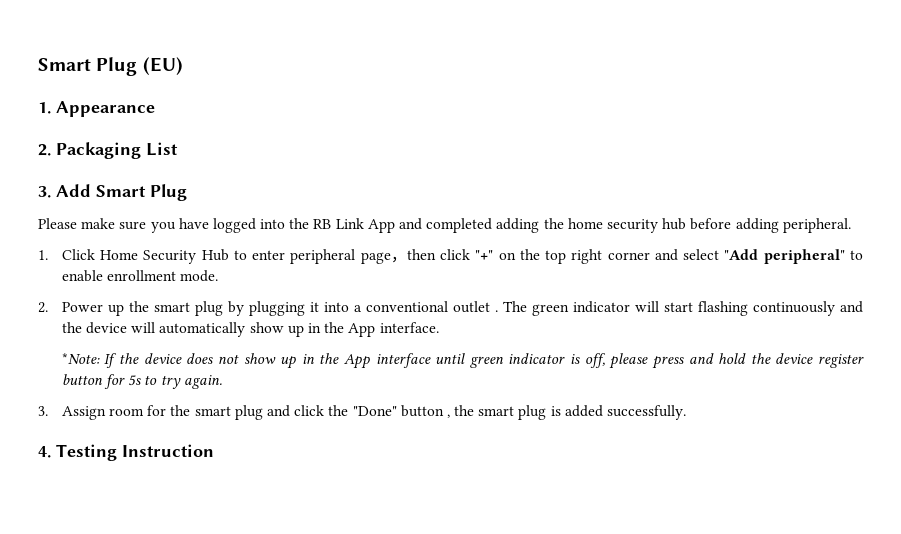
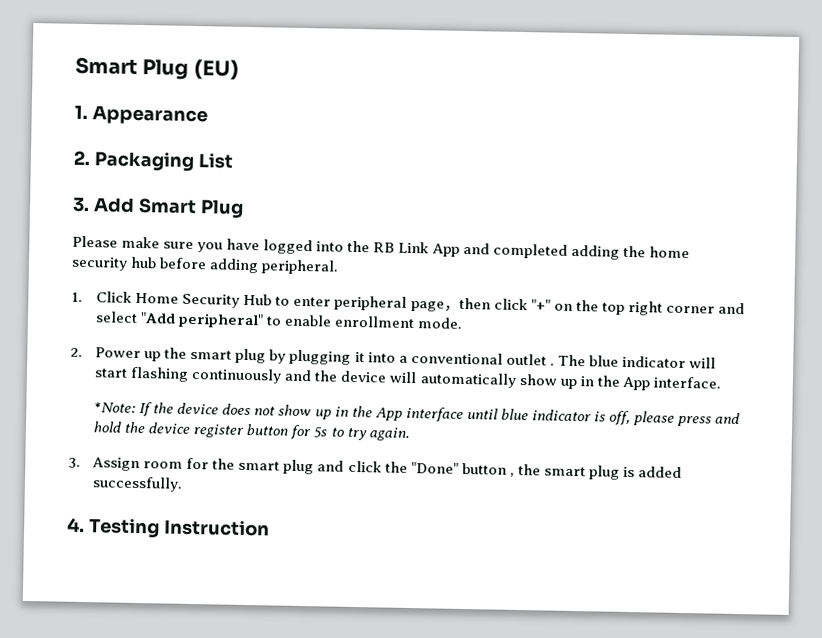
- The green indicator will start flashing continuously and the device will automatically show up in the App interface.
+ The blue indicator will start flashing continuously and the device will automatically show up in the App interface.
- *Note: If the device does not show up in the App interface until green indicator is off, please press and hold the device register button for 5s to try again.
+ *Note: If the device does not show up in the App interface until blue indicator is off, please press and hold the device register button for 5s to try again.

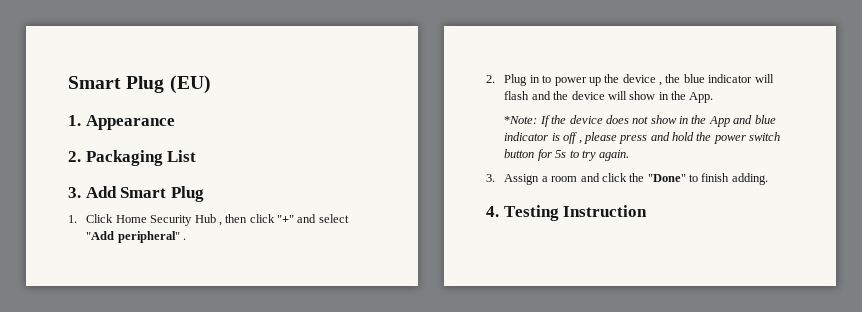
- Please make sure you have logged into the RB Link App and completed adding the home security hub before adding peripheral.
- 1. Click Home Security Hub to enter peripheral page，then click "+" on the top right corner and select "Add peripheral" to enable enrollment mode.
- 2. Power up the smart plug by plugging it into a conventional outlet . The blue indicator will start flashing continuously and the device will automatically show up in the App interface.
+ 1. Click Home Security Hub , then click "+" and select "Add peripheral" .
+ 2. Plug in to power up the device , the blue indicator will flash and the device will show in the App.
- *Note: If the device does not show up in the App interface until blue indicator is off, please press and hold the device register button for 5s to try again.
+ *Note: If the device does not show in the App and blue indicator is off , please press and hold the power switch button for 5s to try again.
- 3. Assign room for the smart plug and click the "Done" button , the smart plug is added successfully.
+ 3. Assign a room and click the "Done" to finish adding.

